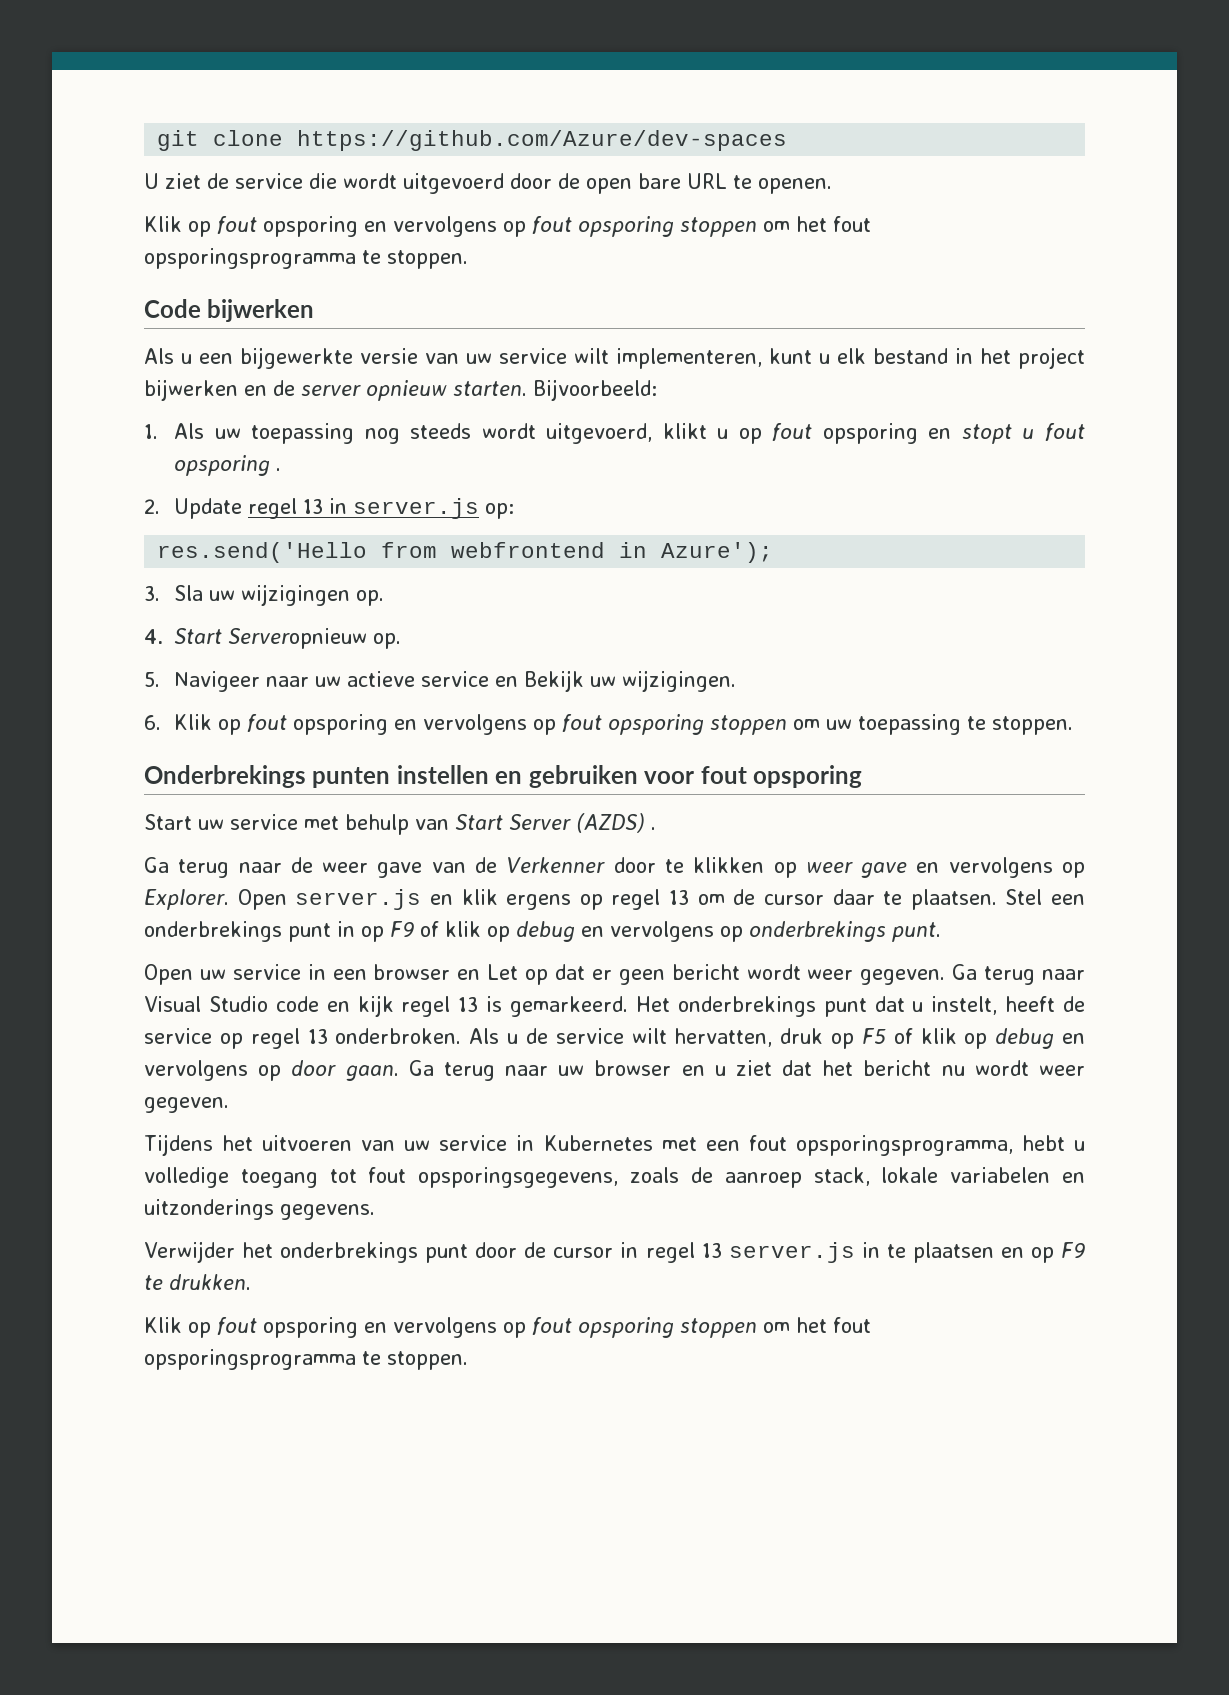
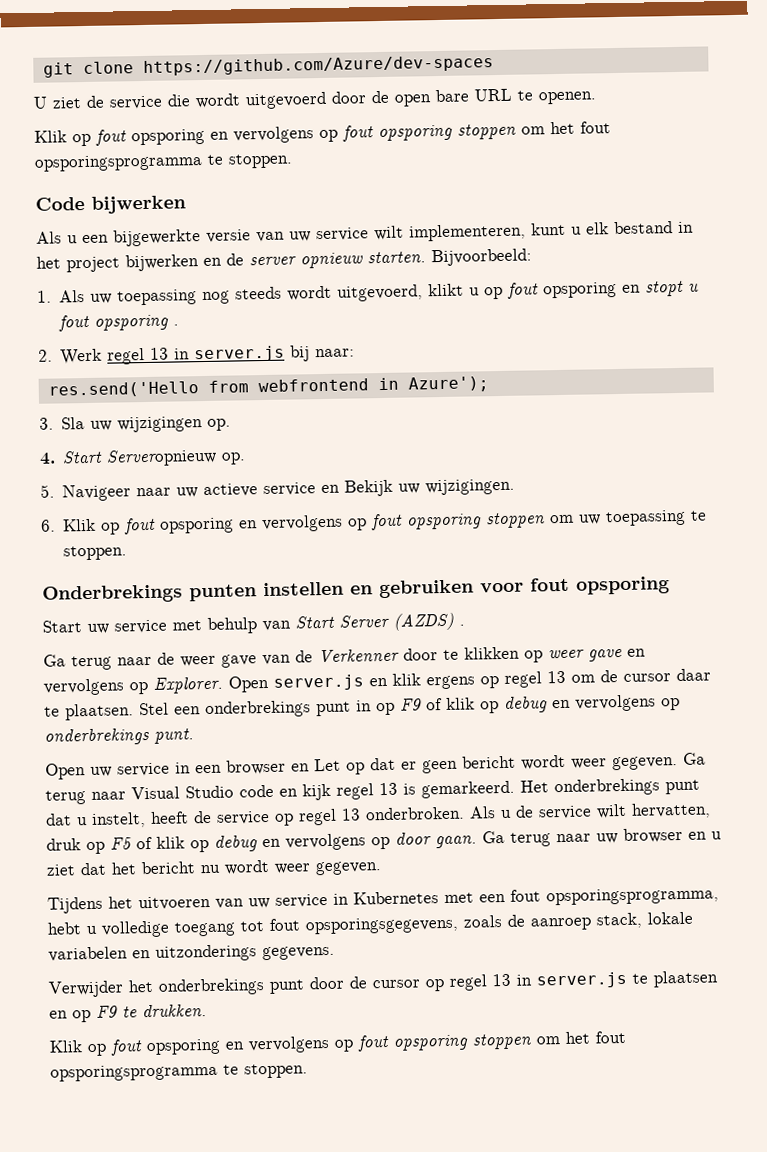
- 2. Update regel 13 in server.js op:
+ 2. Werk regel 13 in server.js bij naar:
- Verwijder het onderbrekings punt door de cursor in regel 13 server.js in te plaatsen en op F9 te drukken.
+ Verwijder het onderbrekings punt door de cursor op regel 13 in server.js te plaatsen en op F9 te drukken.

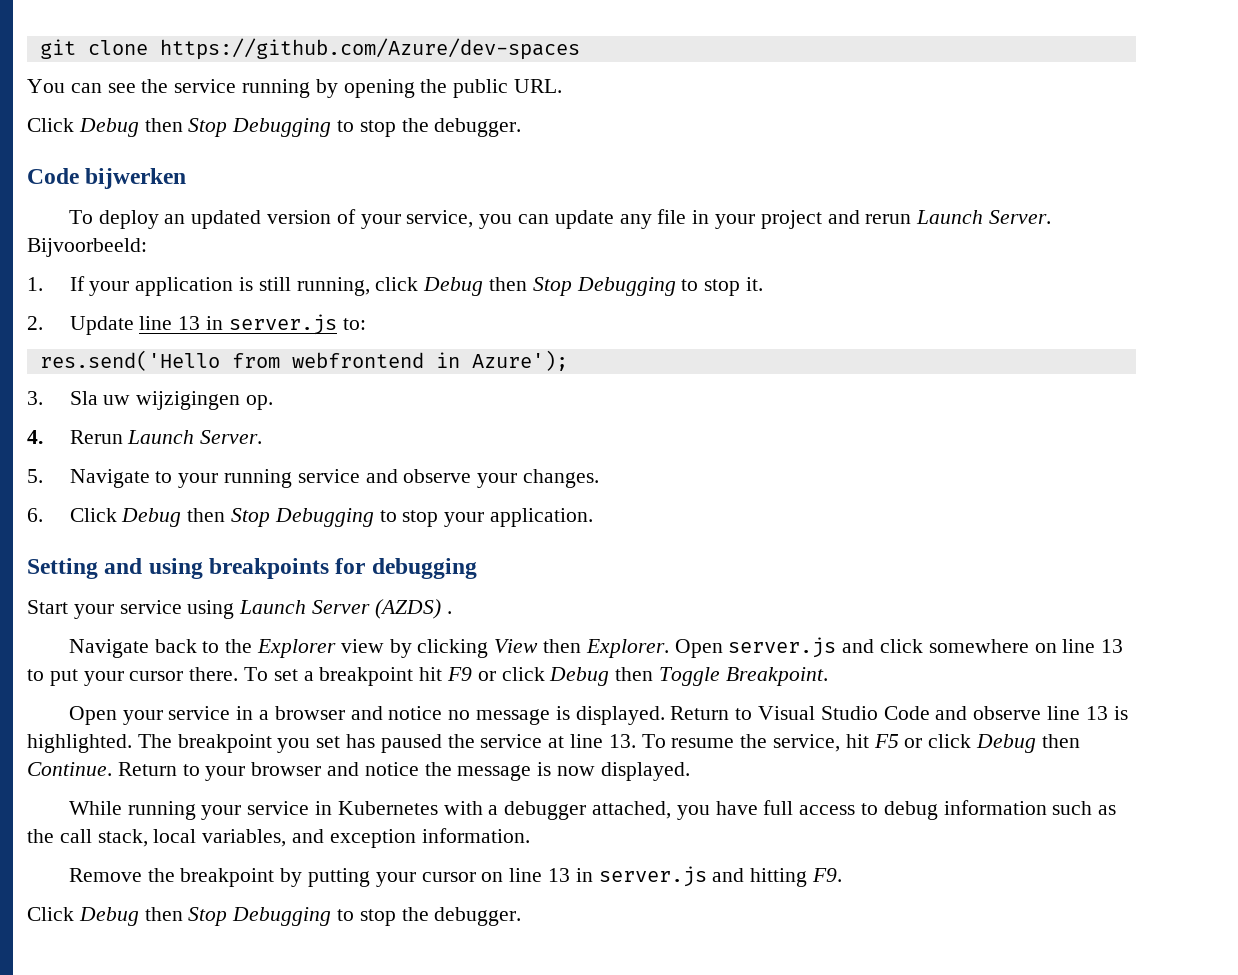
- U ziet de service die wordt uitgevoerd door de open bare URL te openen.
- Klik op fout opsporing en vervolgens op fout opsporing stoppen om het fout opsporingsprogramma te stoppen.
+ You can see the service running by opening the public URL.
+ Click Debug then Stop Debugging to stop the debugger.
  Code bijwerken
- Als u een bijgewerkte versie van uw service wilt implementeren, kunt u elk bestand in het project bijwerken en de server opnieuw starten. Bijvoorbeeld:
- 1. Als uw toepassing nog steeds wordt uitgevoerd, klikt u op fout opsporing en stopt u fout opsporing .
+ To deploy an updated version of your service, you can update any file in your project and rerun Launch Server. Bijvoorbeeld:
+ 1. If your application is still running, click Debug then Stop Debugging to stop it.
- 2. Werk regel 13 in server.js bij naar:
+ 2. Update line 13 in server.js to:
- 4. Start Serveropnieuw op.
- 5. Navigeer naar uw actieve service en Bekijk uw wijzigingen.
- 6. Klik op fout opsporing en vervolgens op fout opsporing stoppen om uw toepassing te stoppen.
- Onderbrekings punten instellen en gebruiken voor fout opsporing
- Start uw service met behulp van Start Server (AZDS) .
- Ga terug naar de weer gave van de Verkenner door te klikken op weer gave en vervolgens op Explorer. Open server.js en klik ergens op regel 13 om de cursor daar te plaatsen. Stel een onderbrekings punt in op F9 of klik op debug en vervolgens op onderbrekings punt.
- Open uw service in een browser en Let op dat er geen bericht wordt weer gegeven. Ga terug naar Visual Studio code en kijk regel 13 is gemarkeerd. Het onderbrekings punt dat u instelt, heeft de service op regel 13 onderbroken. Als u de service wilt hervatten, druk op F5 of klik op debug en vervolgens op door gaan. Ga terug naar uw browser en u ziet dat het bericht nu wordt weer gegeven.
- Tijdens het uitvoeren van uw service in Kubernetes met een fout opsporingsprogramma, hebt u volledige toegang tot fout opsporingsgegevens, zoals de aanroep stack, lokale variabelen en uitzonderings gegevens.
- Verwijder het onderbrekings punt door de cursor op regel 13 in server.js te plaatsen en op F9 te drukken.
- Klik op fout opsporing en vervolgens op fout opsporing stoppen om het fout opsporingsprogramma te stoppen.
+ 4. Rerun Launch Server.
+ 5. Navigate to your running service and observe your changes.
+ 6. Click Debug then Stop Debugging to stop your application.
+ Setting and using breakpoints for debugging
+ Start your service using Launch Server (AZDS) .
+ Navigate back to the Explorer view by clicking View then Explorer. Open server.js and click somewhere on line 13 to put your cursor there. To set a breakpoint hit F9 or click Debug then Toggle Breakpoint.
+ Open your service in a browser and notice no message is displayed. Return to Visual Studio Code and observe line 13 is highlighted. The breakpoint you set has paused the service at line 13. To resume the service, hit F5 or click Debug then Continue. Return to your browser and notice the message is now displayed.
+ While running your service in Kubernetes with a debugger attached, you have full access to debug information such as the call stack, local variables, and exception information.
+ Remove the breakpoint by putting your cursor on line 13 in server.js and hitting F9.
+ Click Debug then Stop Debugging to stop the debugger.

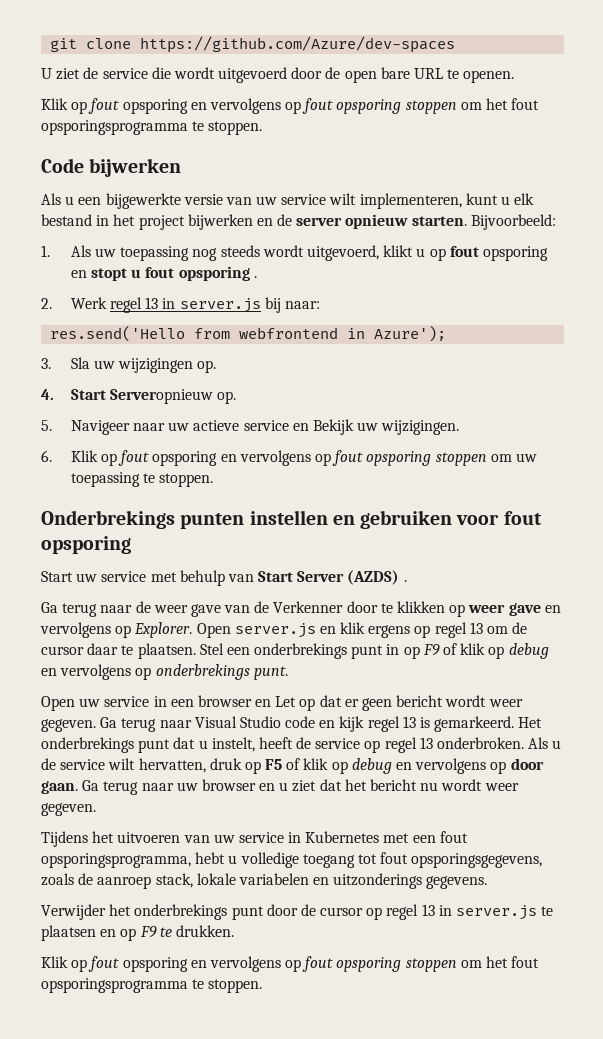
- You can see the service running by opening the public URL.
- Click Debug then Stop Debugging to stop the debugger.
+ U ziet de service die wordt uitgevoerd door de open bare URL te openen.
+ Klik op fout opsporing en vervolgens op fout opsporing stoppen om het fout opsporingsprogramma te stoppen.
  Code bijwerken
- To deploy an updated version of your service, you can update any file in your project and rerun Launch Server. Bijvoorbeeld:
- 1. If your application is still running, click Debug then Stop Debugging to stop it.
+ Als u een bijgewerkte versie van uw service wilt implementeren, kunt u elk bestand in het project bijwerken en de server opnieuw starten. Bijvoorbeeld:
+ 1. Als uw toepassing nog steeds wordt uitgevoerd, klikt u op fout opsporing en stopt u fout opsporing .
- 2. Update line 13 in server.js to:
+ 2. Werk regel 13 in server.js bij naar:
- 4. Rerun Launch Server.
- 5. Navigate to your running service and observe your changes.
- 6. Click Debug then Stop Debugging to stop your application.
- Setting and using breakpoints for debugging
- Start your service using Launch Server (AZDS) .
- Navigate back to the Explorer view by clicking View then Explorer. Open server.js and click somewhere on line 13 to put your cursor there. To set a breakpoint hit F9 or click Debug then Toggle Breakpoint.
- Open your service in a browser and notice no message is displayed. Return to Visual Studio Code and observe line 13 is highlighted. The breakpoint you set has paused the service at line 13. To resume the service, hit F5 or click Debug then Continue. Return to your browser and notice the message is now displayed.
- While running your service in Kubernetes with a debugger attached, you have full access to debug information such as the call stack, local variables, and exception information.
- Remove the breakpoint by putting your cursor on line 13 in server.js and hitting F9.
- Click Debug then Stop Debugging to stop the debugger.
+ 4. Start Serveropnieuw op.
+ 5. Navigeer naar uw actieve service en Bekijk uw wijzigingen.
+ 6. Klik op fout opsporing en vervolgens op fout opsporing stoppen om uw toepassing te stoppen.
+ Onderbrekings punten instellen en gebruiken voor fout opsporing
+ Start uw service met behulp van Start Server (AZDS) .
+ Ga terug naar de weer gave van de Verkenner door te klikken op weer gave en vervolgens op Explorer. Open server.js en klik ergens op regel 13 om de cursor daar te plaatsen. Stel een onderbrekings punt in op F9 of klik op debug en vervolgens op onderbrekings punt.
+ Open uw service in een browser en Let op dat er geen bericht wordt weer gegeven. Ga terug naar Visual Studio code en kijk regel 13 is gemarkeerd. Het onderbrekings punt dat u instelt, heeft de service op regel 13 onderbroken. Als u de service wilt hervatten, druk op F5 of klik op debug en vervolgens op door gaan. Ga terug naar uw browser en u ziet dat het bericht nu wordt weer gegeven.
+ Tijdens het uitvoeren van uw service in Kubernetes met een fout opsporingsprogramma, hebt u volledige toegang tot fout opsporingsgegevens, zoals de aanroep stack, lokale variabelen en uitzonderings gegevens.
+ Verwijder het onderbrekings punt door de cursor op regel 13 in server.js te plaatsen en op F9 te drukken.
+ Klik op fout opsporing en vervolgens op fout opsporing stoppen om het fout opsporingsprogramma te stoppen.

